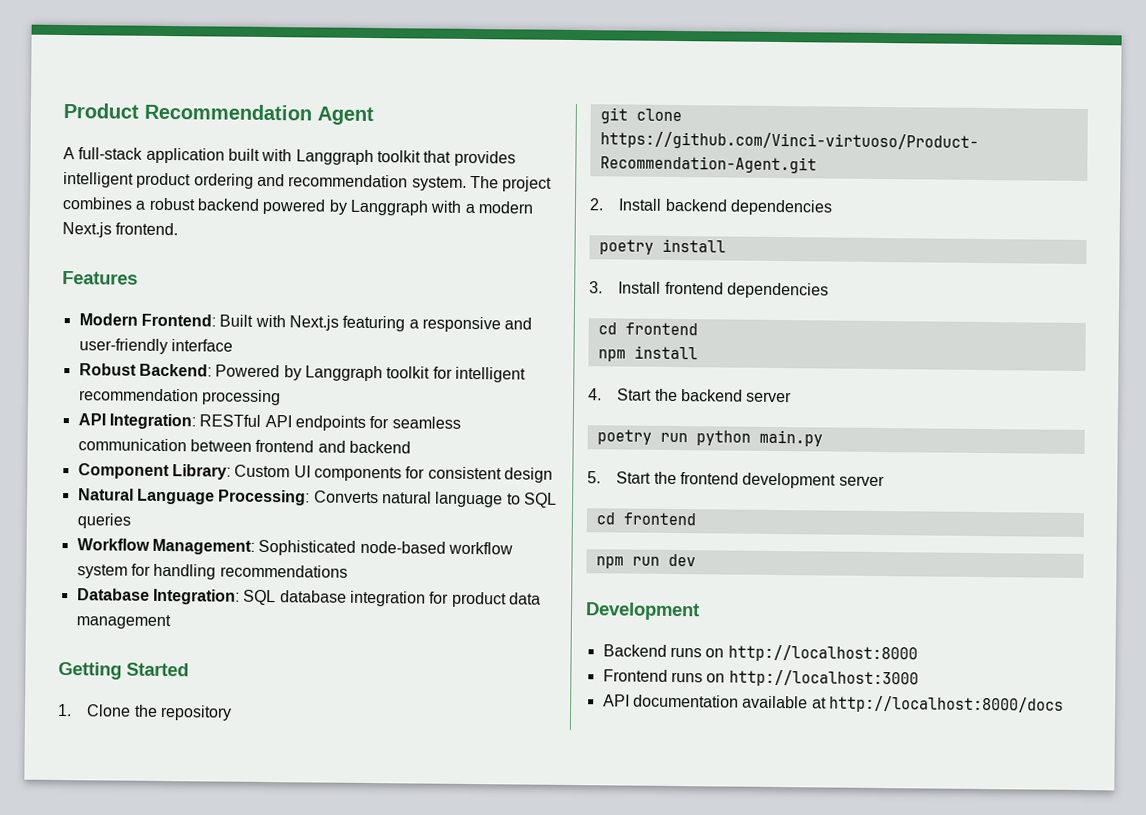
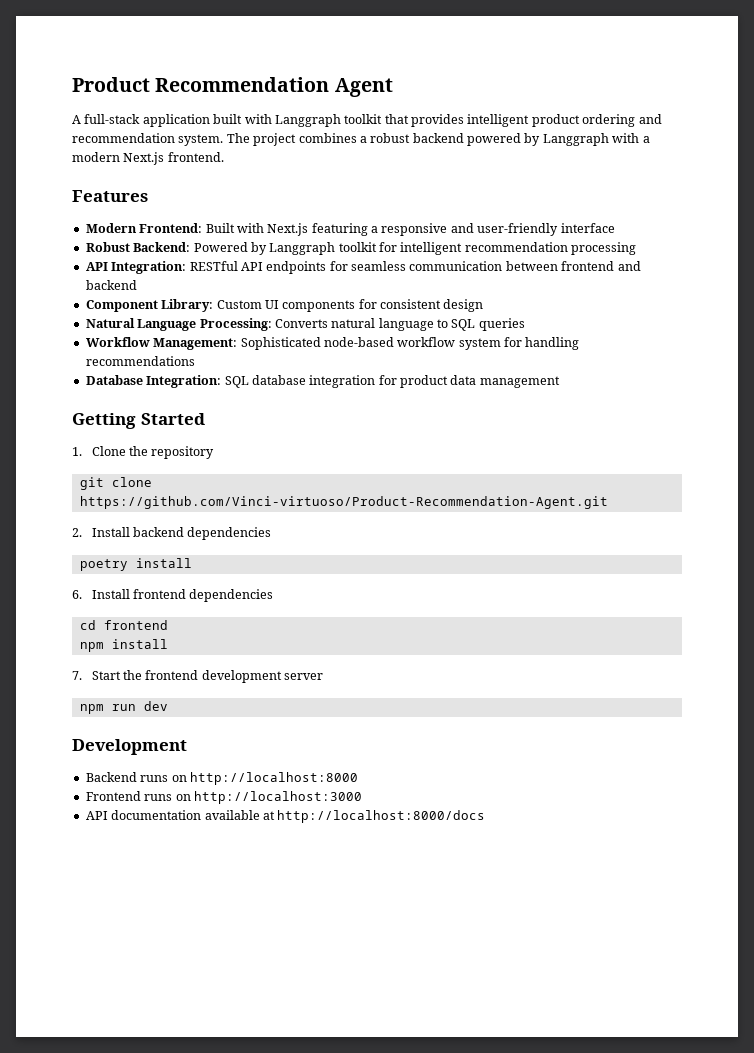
- 3. Install frontend dependencies
+ 6. Install frontend dependencies
- 4. Start the backend server
- poetry run python main.py
- 5. Start the frontend development server
- cd frontend
+ 7. Start the frontend development server

